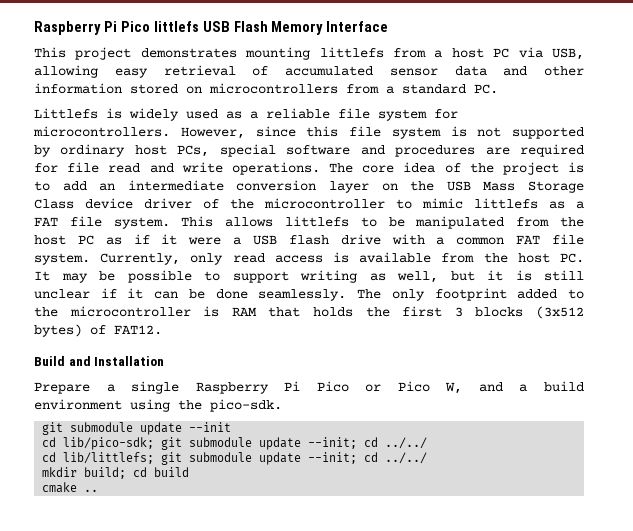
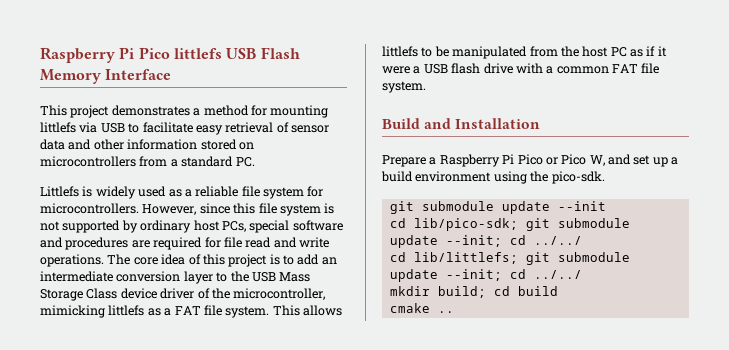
- This project demonstrates mounting littlefs from a host PC via USB, allowing easy retrieval of accumulated sensor data and other information stored on microcontrollers from a standard PC.
+ This project demonstrates a method for mounting littlefs via USB to facilitate easy retrieval of sensor data and other information stored on microcontrollers from a standard PC.
- The core idea of the project is to add an intermediate conversion layer on the USB Mass Storage Class device driver of the microcontroller to mimic littlefs as a FAT file system.
+ The core idea of this project is to add an intermediate conversion layer to the USB Mass Storage Class device driver of the microcontroller, mimicking littlefs as a FAT file system.
- Currently, only read access is available from the host PC. It may be possible to support writing as well, but it is still unclear if it can be done seamlessly. The only footprint added to the microcontroller is RAM that holds the first 3 blocks (3x512 bytes) of FAT12.
- Prepare a single Raspberry Pi Pico or Pico W, and a build environment using the pico-sdk.
+ Prepare a Raspberry Pi Pico or Pico W, and set up a build environment using the pico-sdk.

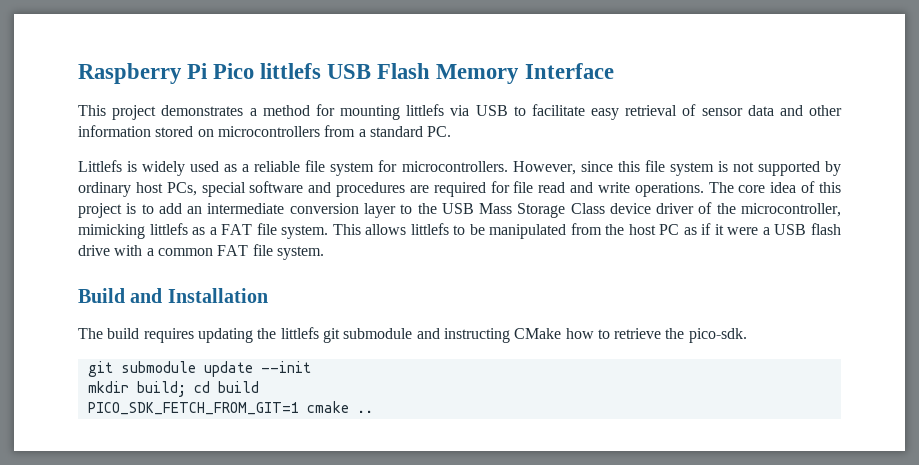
- Prepare a Raspberry Pi Pico or Pico W, and set up a build environment using the pico-sdk.
+ The build requires updating the littlefs git submodule and instructing CMake how to retrieve the pico-sdk.
- cd lib/pico-sdk; git submodule update --init; cd ../../
- cd lib/littlefs; git submodule update --init; cd ../../
- cmake ..
+ PICO_SDK_FETCH_FROM_GIT=1 cmake ..

